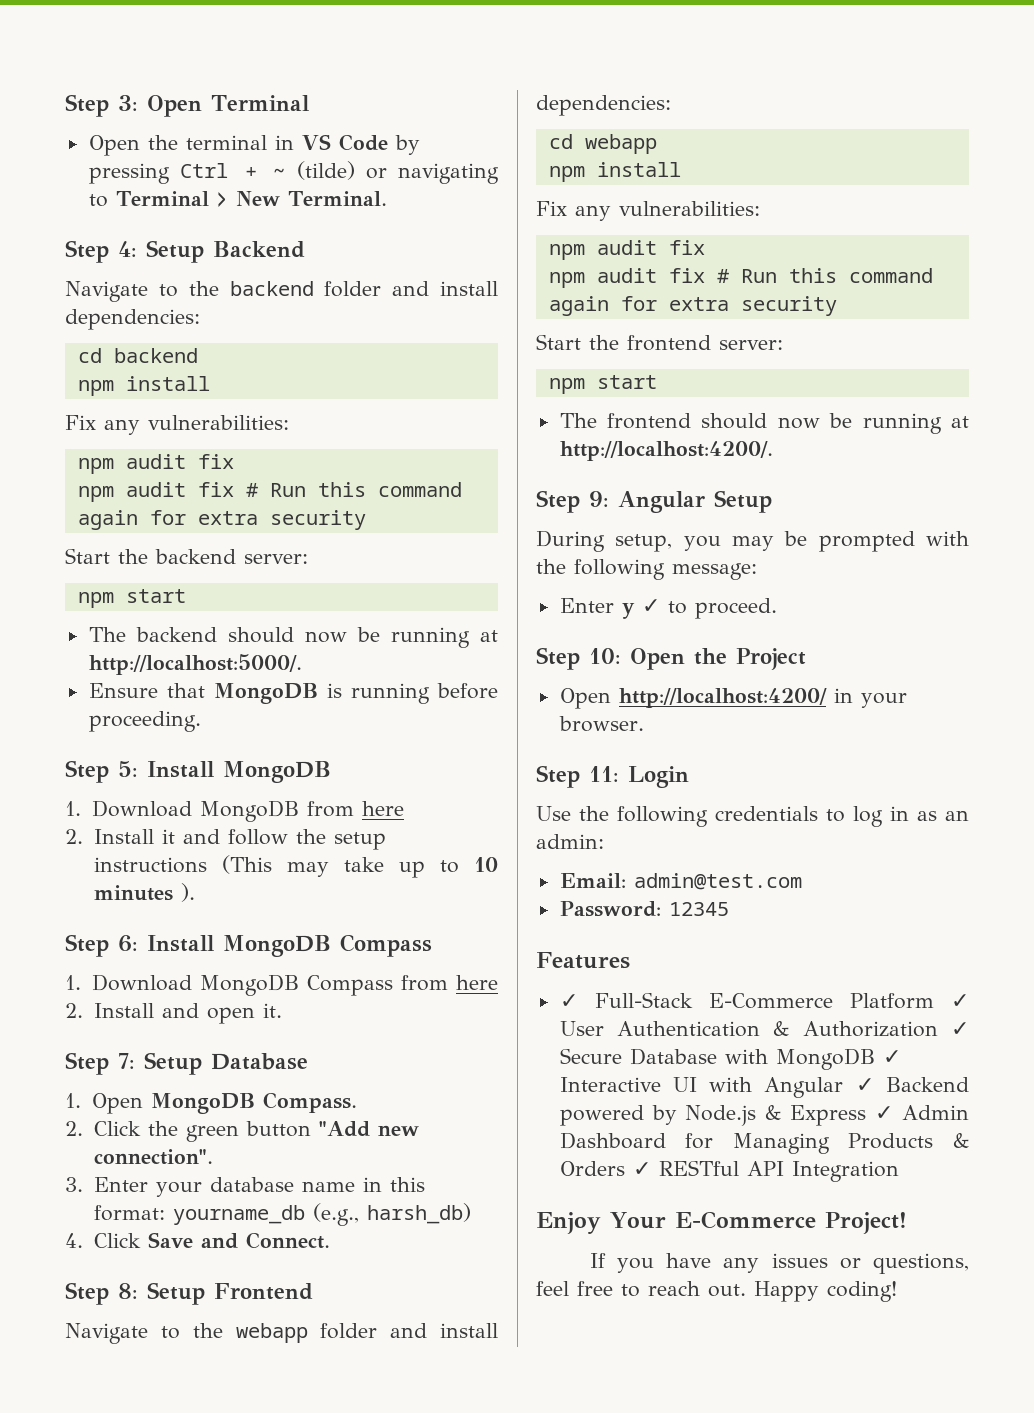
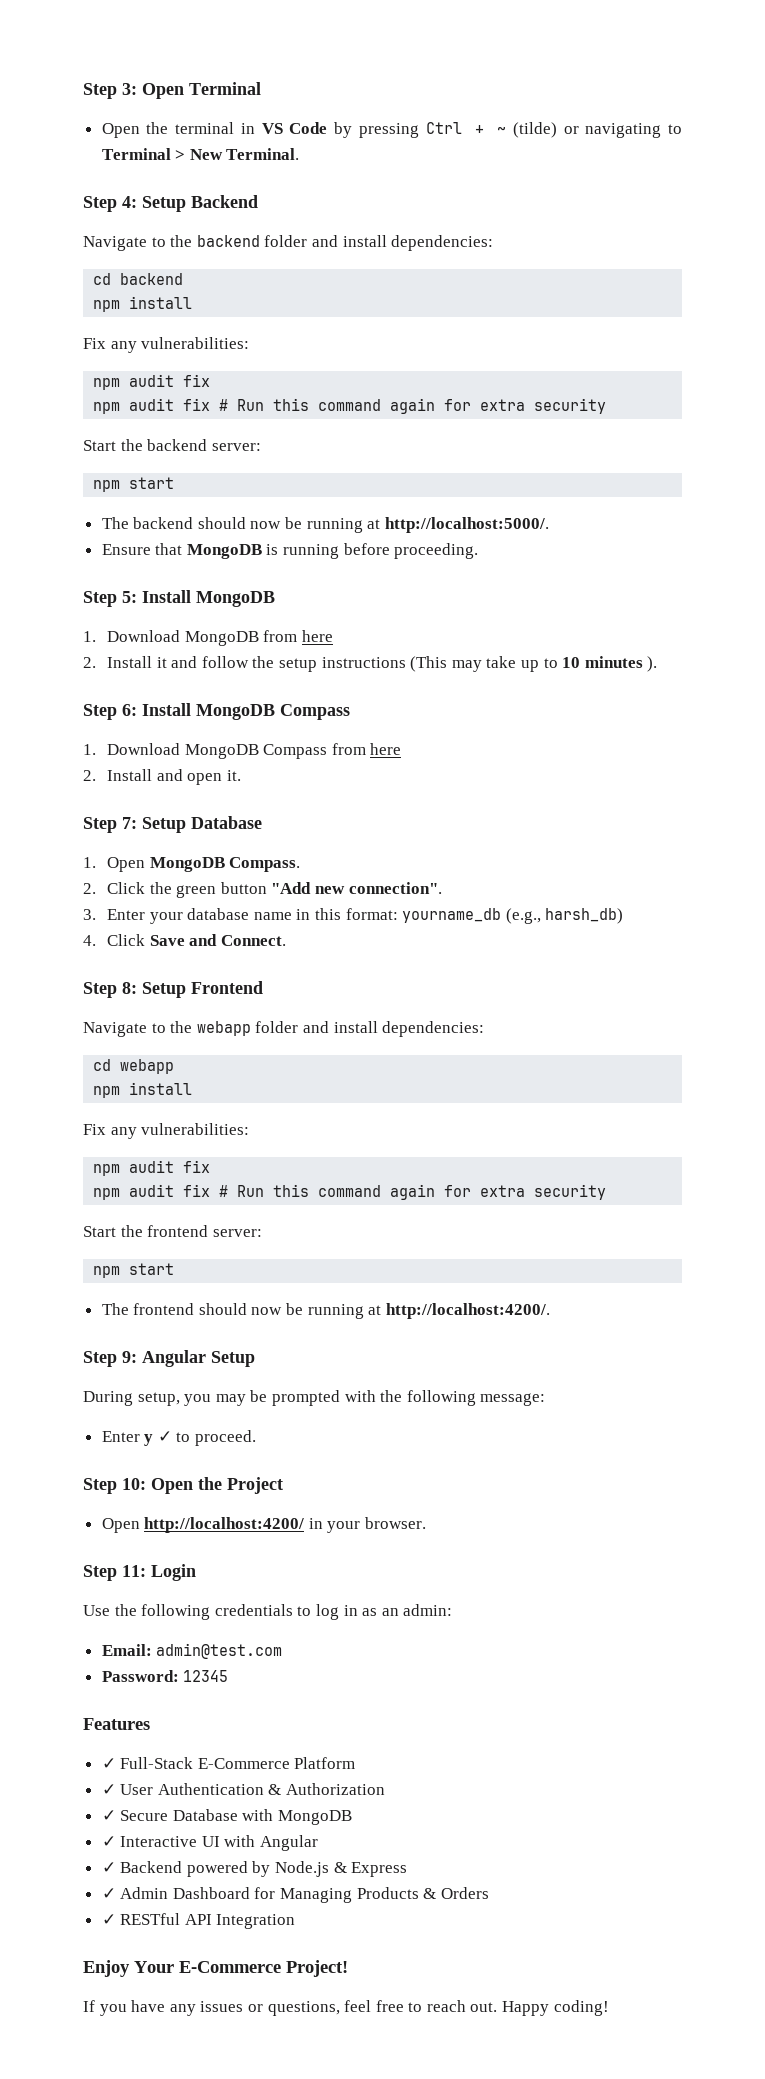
- ✓ Full-Stack E-Commerce Platform ✓ User Authentication & Authorization ✓ Secure Database with MongoDB ✓ Interactive UI with Angular ✓ Backend powered by Node.js & Express ✓ Admin Dashboard for Managing Products & Orders ✓ RESTful API Integration
+ ✓ Full-Stack E-Commerce Platform
+ ✓ User Authentication & Authorization
+ ✓ Secure Database with MongoDB
+ ✓ Interactive UI with Angular
+ ✓ Backend powered by Node.js & Express
+ ✓ Admin Dashboard for Managing Products & Orders
+ ✓ RESTful API Integration

